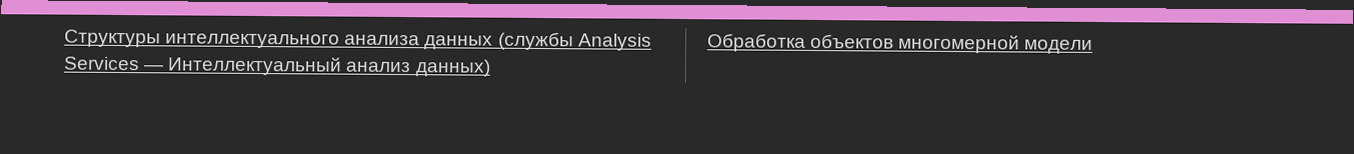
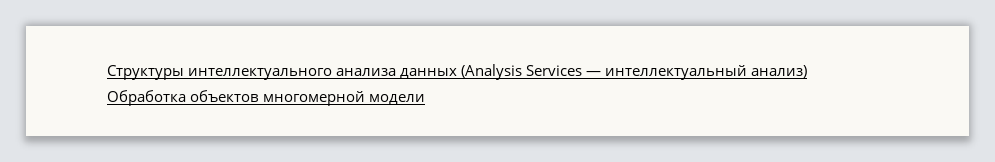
- Структуры интеллектуального анализа данных (службы Analysis Services — Интеллектуальный анализ данных)
+ Структуры интеллектуального анализа данных (Analysis Services — интеллектуальный анализ)

